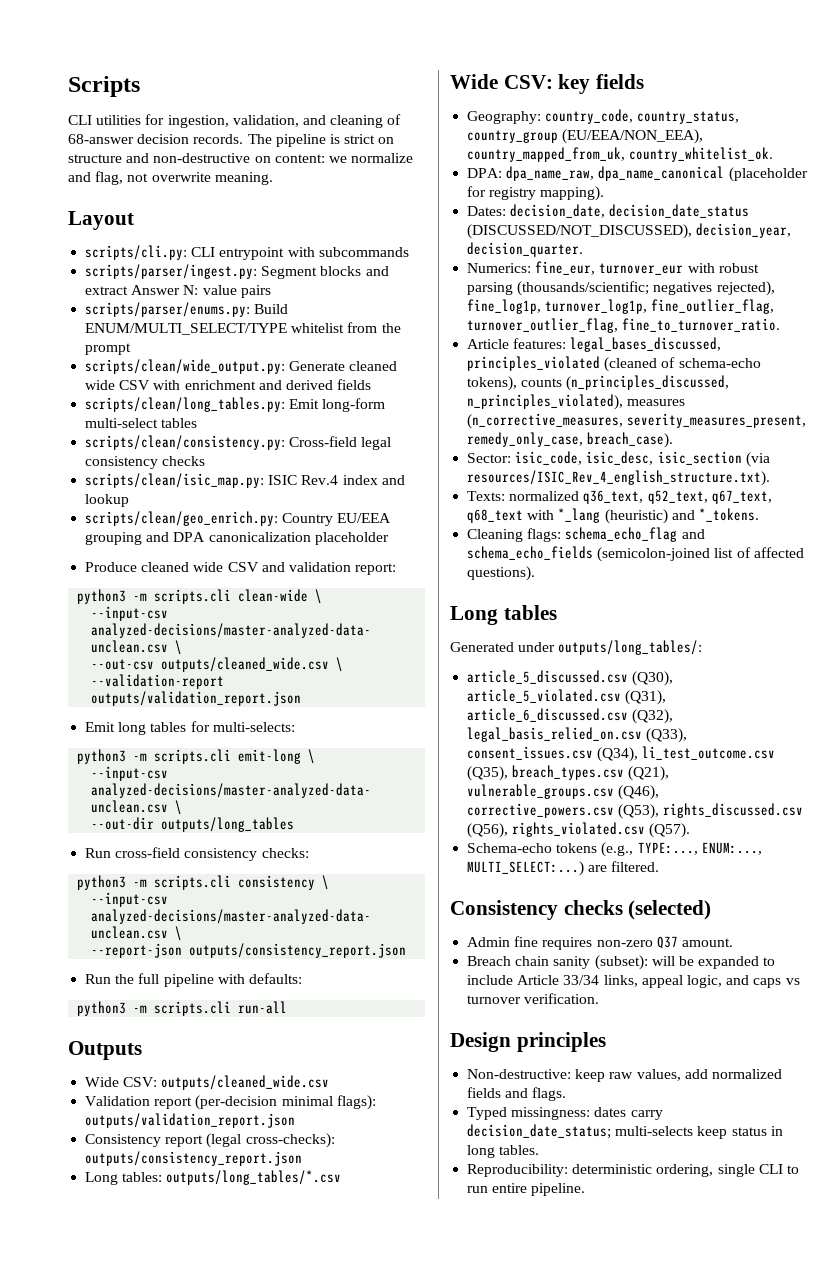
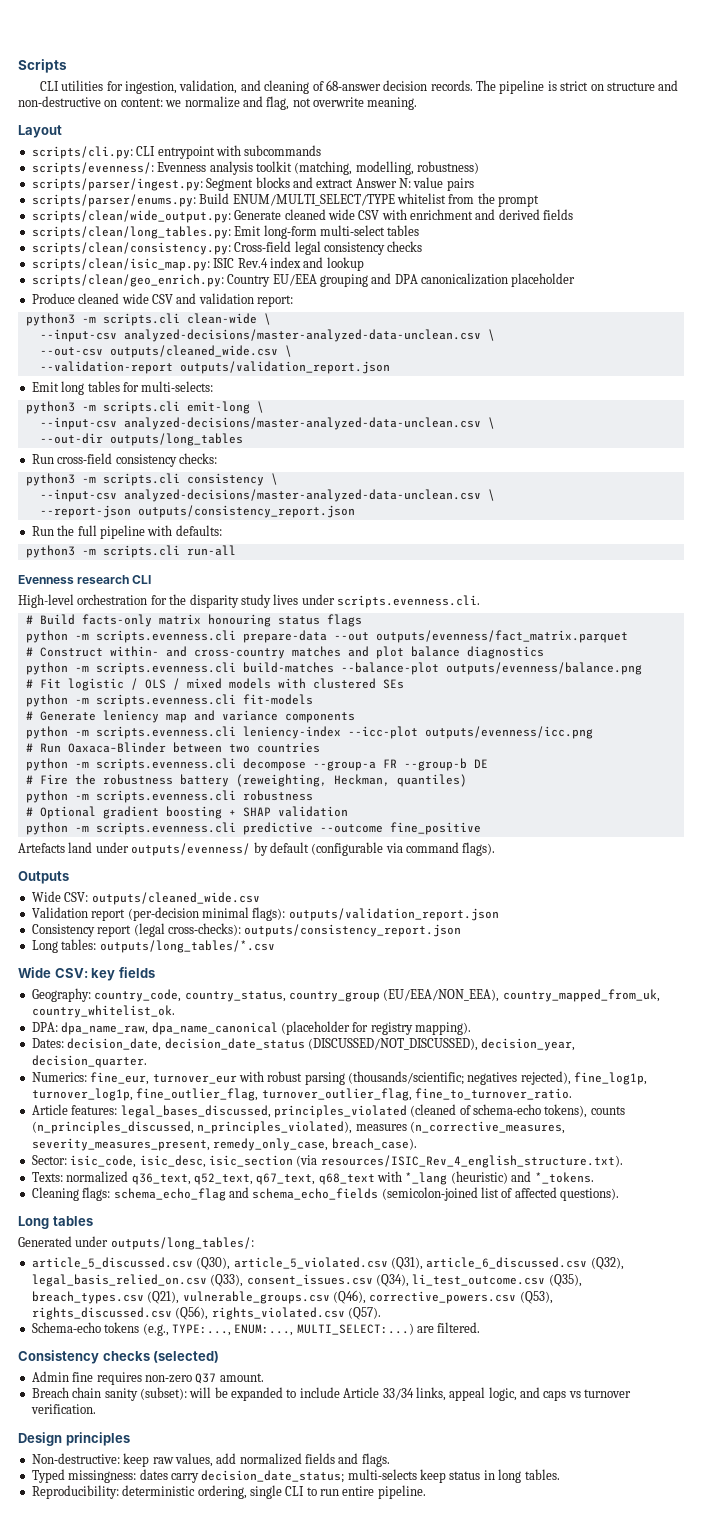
+ scripts/evenness/: Evenness analysis toolkit (matching, modelling, robustness)
+ Evenness research CLI
+ High-level orchestration for the disparity study lives under scripts.evenness.cli.
+ # Build facts-only matrix honouring status flags
+ python -m scripts.evenness.cli prepare-data --out outputs/evenness/fact_matrix.parquet
+ # Construct within- and cross-country matches and plot balance diagnostics
+ python -m scripts.evenness.cli build-matches --balance-plot outputs/evenness/balance.png
+ # Fit logistic / OLS / mixed models with clustered SEs
+ python -m scripts.evenness.cli fit-models
+ # Generate leniency map and variance components
+ python -m scripts.evenness.cli leniency-index --icc-plot outputs/evenness/icc.png
+ # Run Oaxaca–Blinder between two countries
+ python -m scripts.evenness.cli decompose --group-a FR --group-b DE
+ # Fire the robustness battery (reweighting, Heckman, quantiles)
+ python -m scripts.evenness.cli robustness
+ # Optional gradient boosting + SHAP validation
+ python -m scripts.evenness.cli predictive --outcome fine_positive
+ Artefacts land under outputs/evenness/ by default (configurable via command flags).

